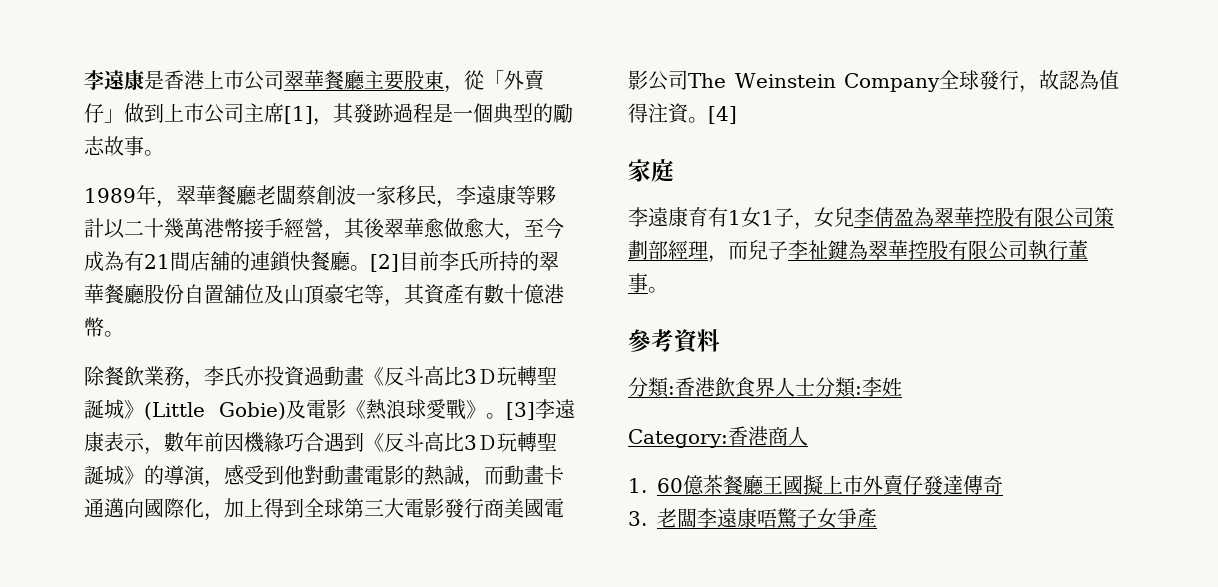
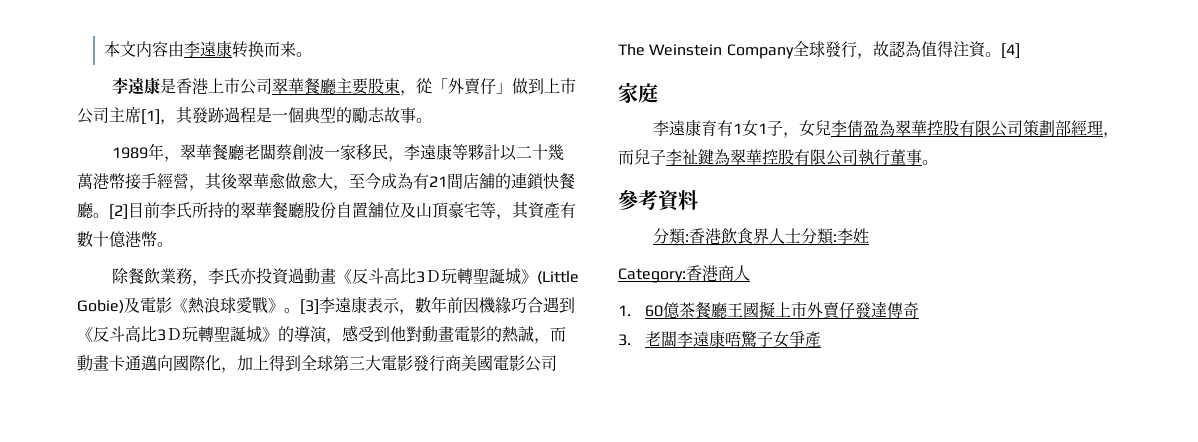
+ 本文内容由李遠康转换而来。

